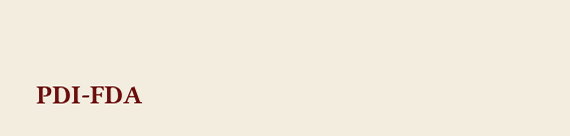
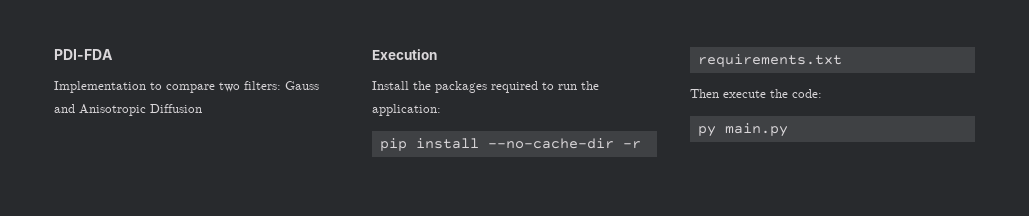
+ Implementation to compare two filters: Gauss and Anisotropic Diffusion
+ Execution
+ Install the packages required to run the application:
+ pip install --no-cache-dir -r requirements.txt
+ Then execute the code:
+ py main.py

